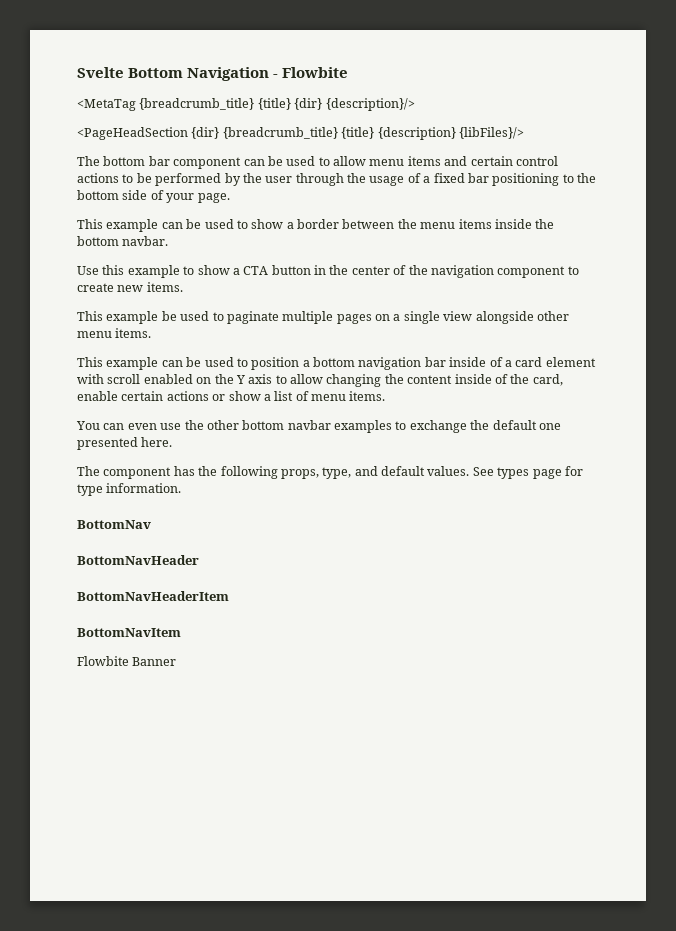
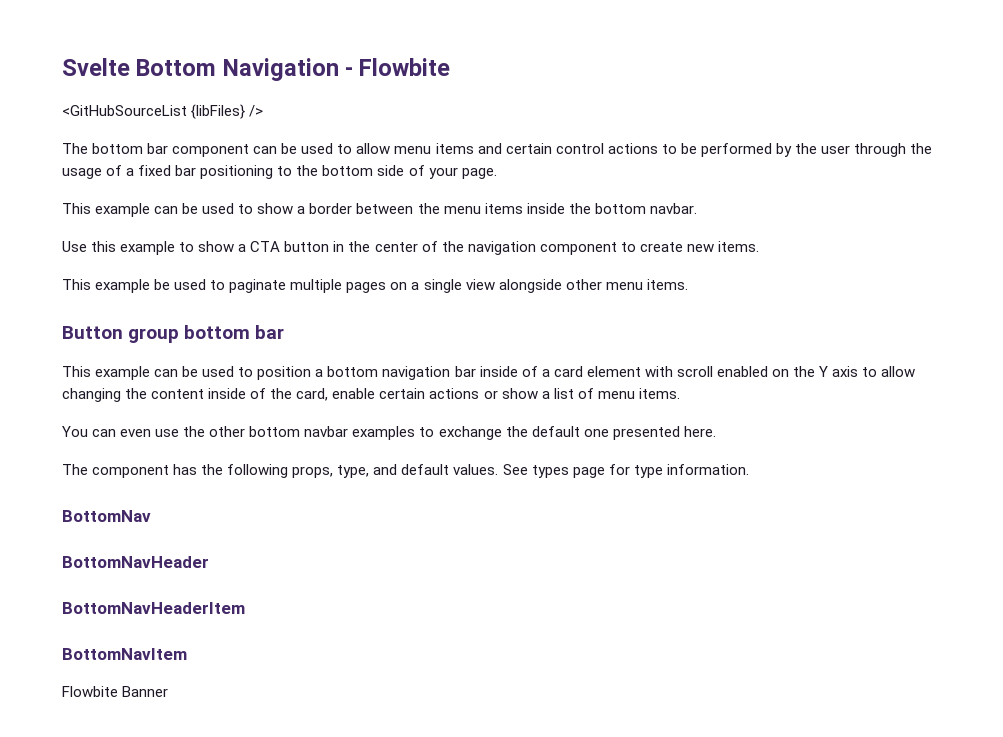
- <MetaTag {breadcrumb_title} {title} {dir} {description}/>
- <PageHeadSection {dir} {breadcrumb_title} {title} {description} {libFiles}/>
+ <GitHubSourceList {libFiles} />
+ Button group bottom bar

